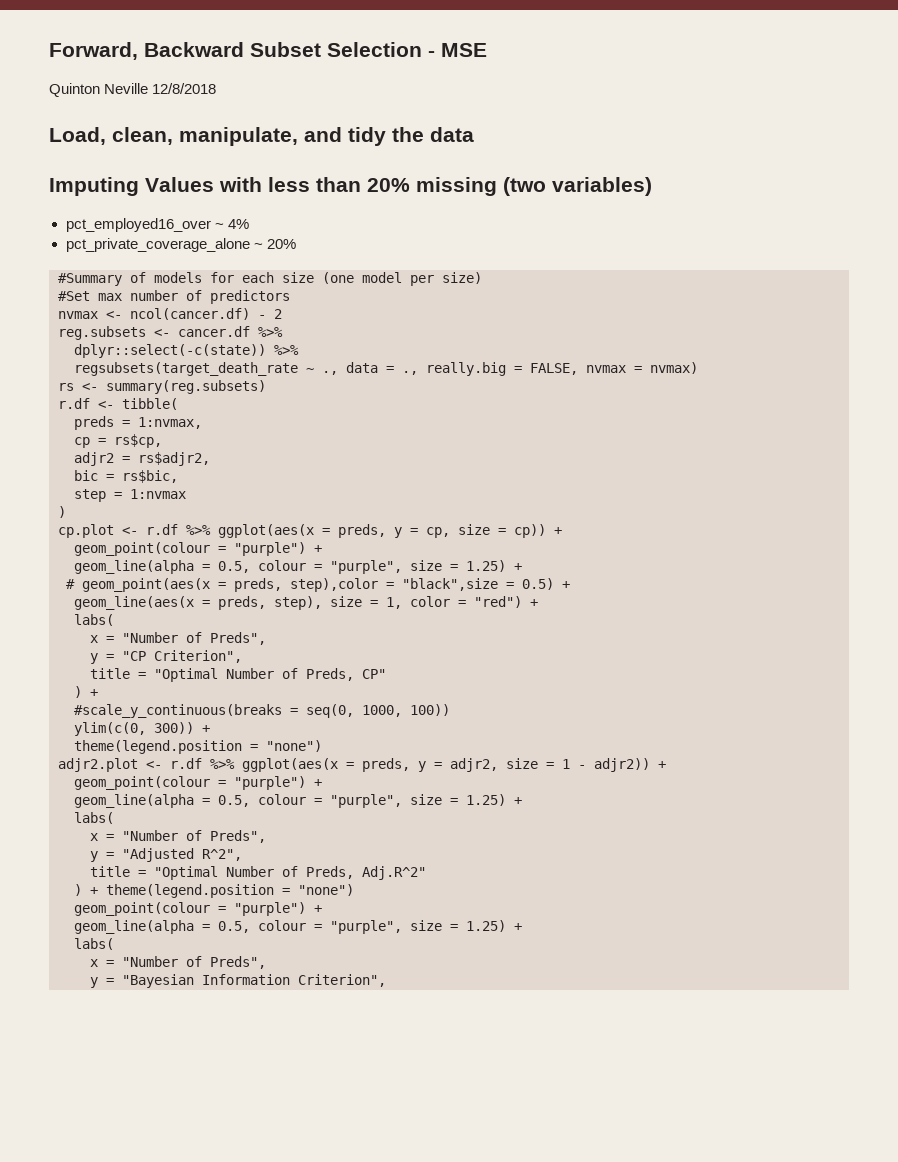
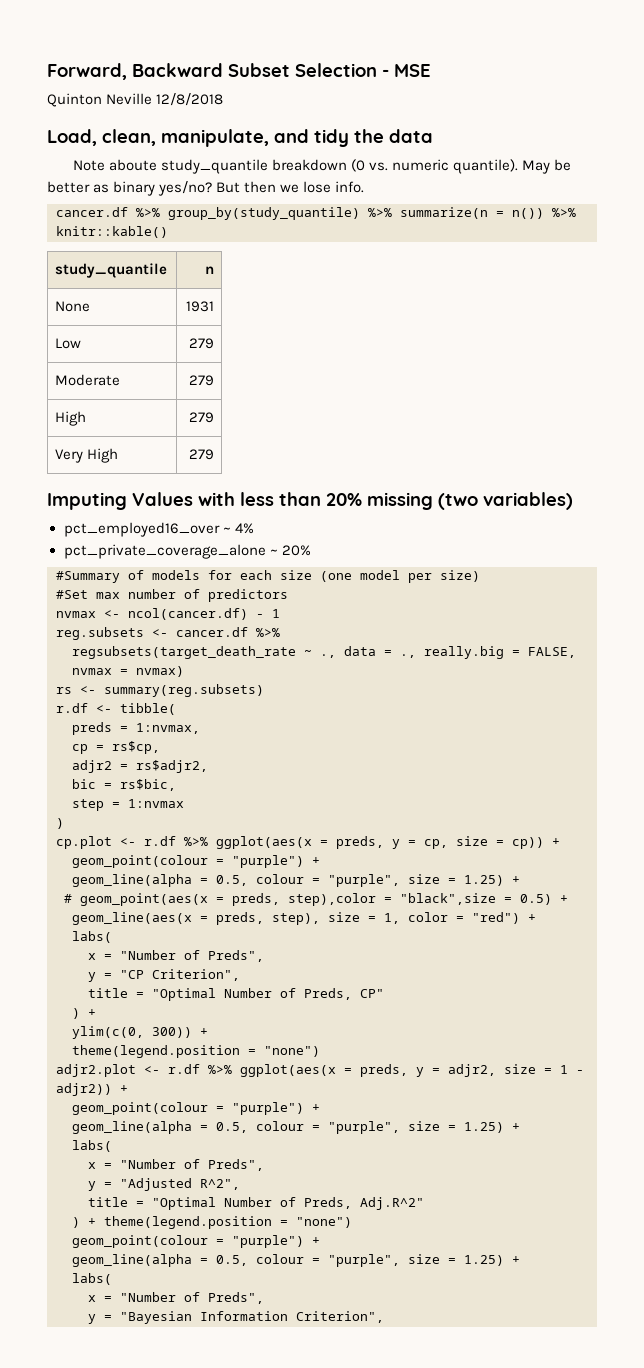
+ Note aboute study_quantile breakdown (0 vs. numeric quantile). May be better as binary yes/no? But then we lose info.
+ cancer.df %>% group_by(study_quantile) %>% summarize(n = n()) %>% knitr::kable()
+ study_quantile | n
+ None | 1931
+ Low | 279
+ Moderate | 279
+ High | 279
+ Very High | 279
- nvmax <- ncol(cancer.df) - 2
+ nvmax <- ncol(cancer.df) - 1
- dplyr::select(-c(state)) %>%
- #scale_y_continuous(breaks = seq(0, 1000, 100))

